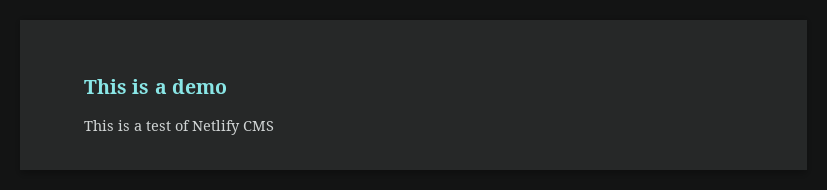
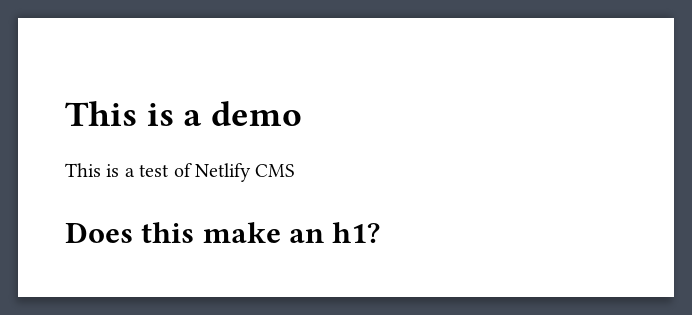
+ Does this make an h1?

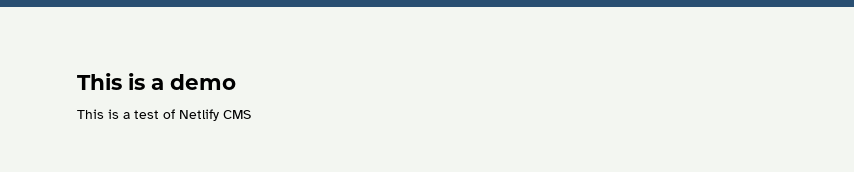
- Does this make an h1?

